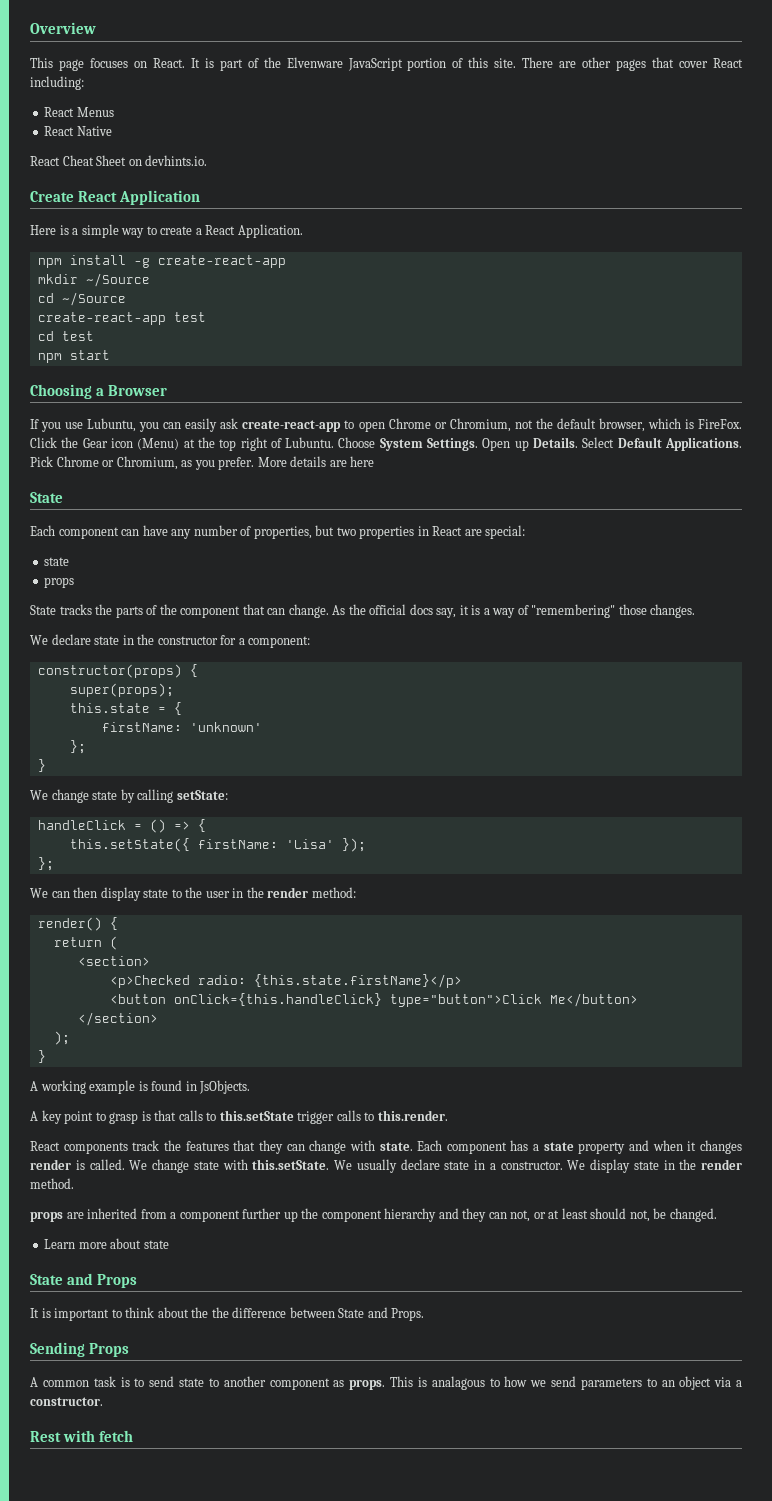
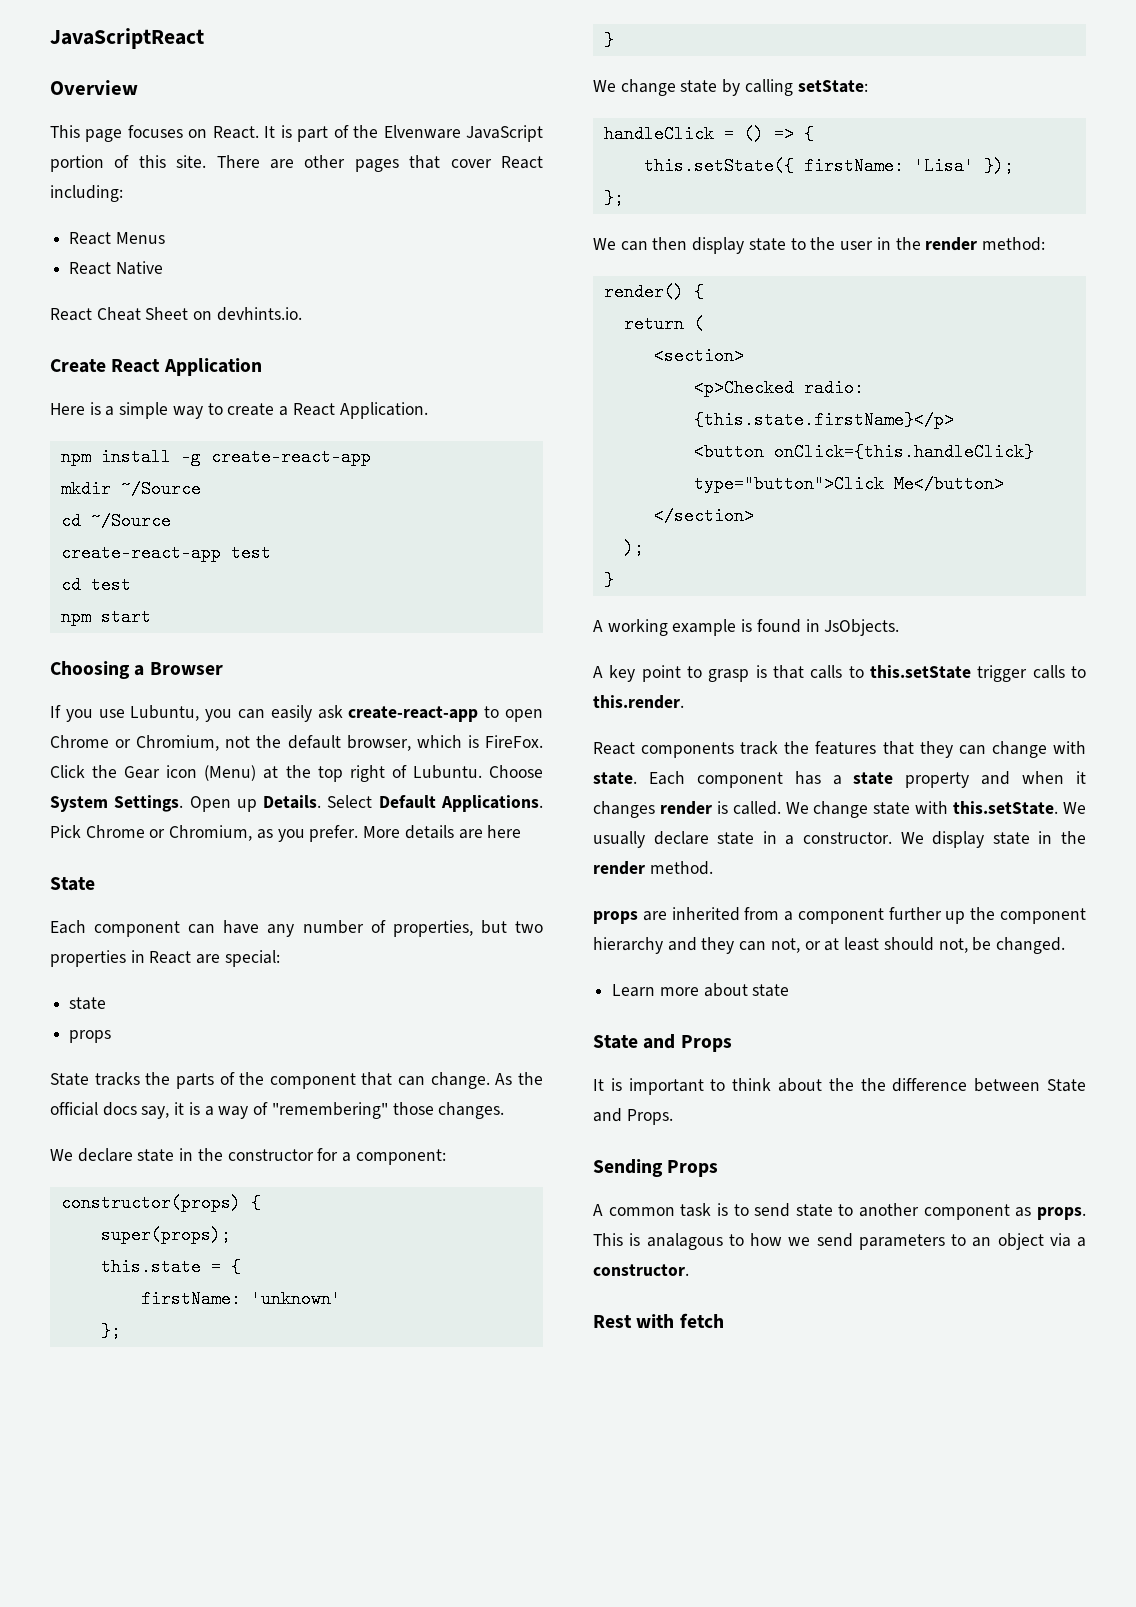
+ JavaScriptReact

